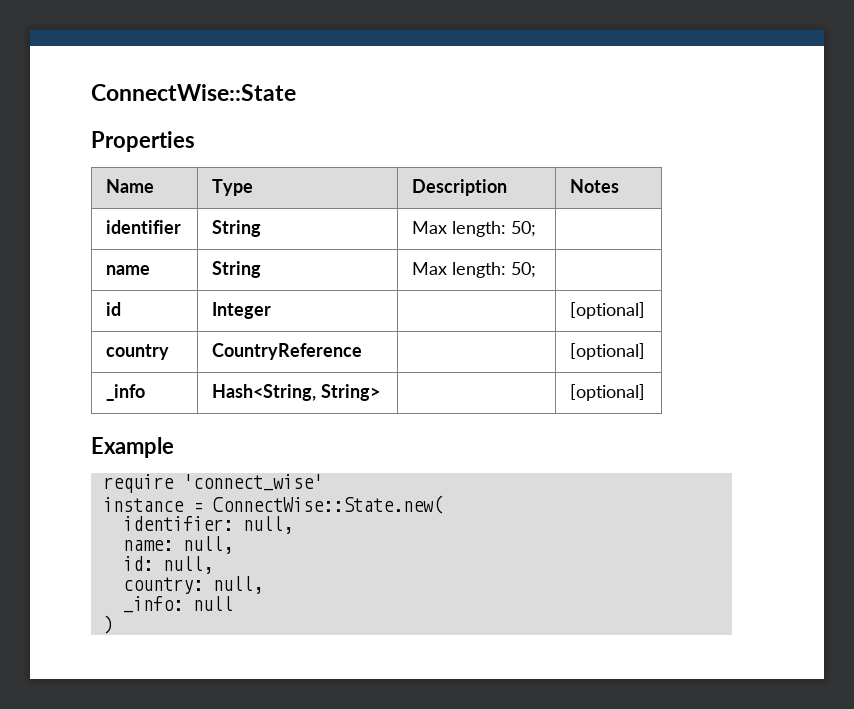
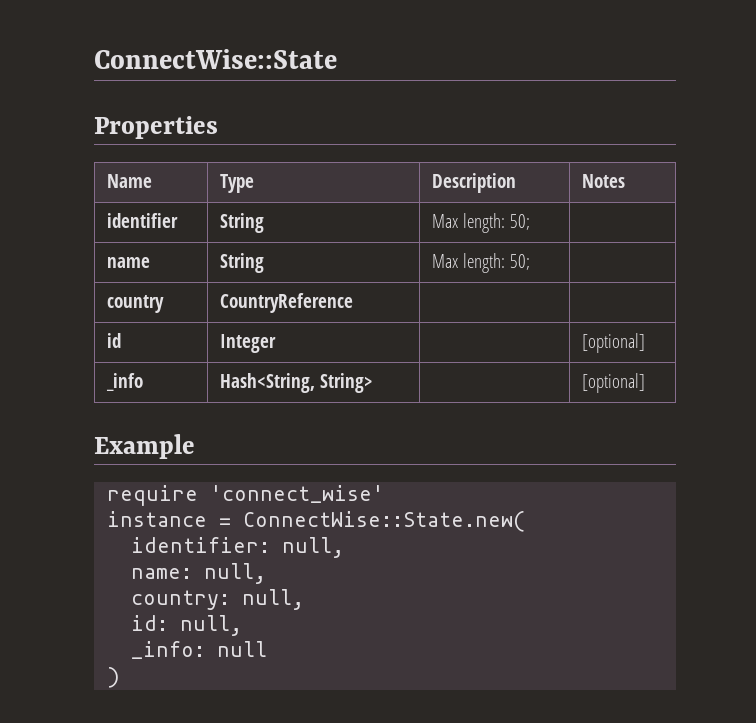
+ country | CountryReference | |
- country | CountryReference | | [optional]
+ country: null,
  id: null,
- country: null,

